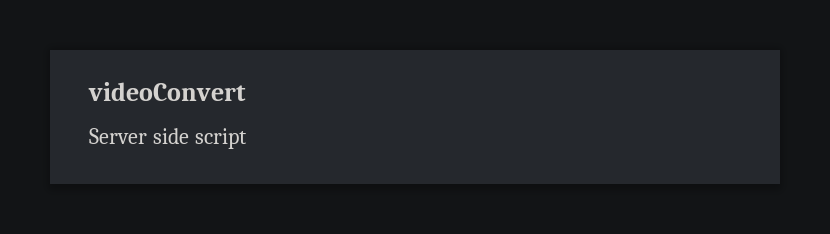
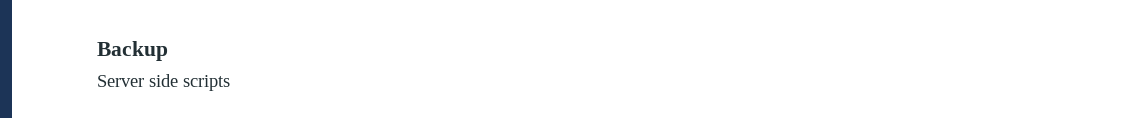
- videoConvert
+ Backup
- Server side script
+ Server side scripts

